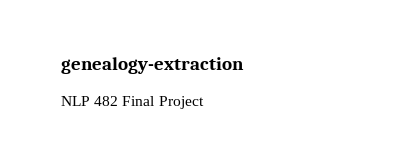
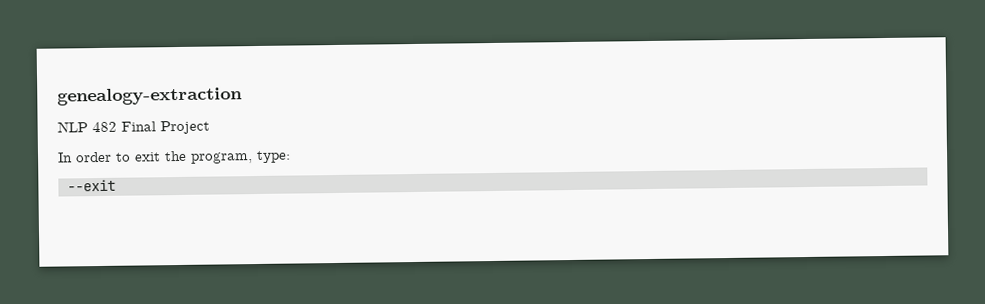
+ In order to exit the program, type:
+ --exit

